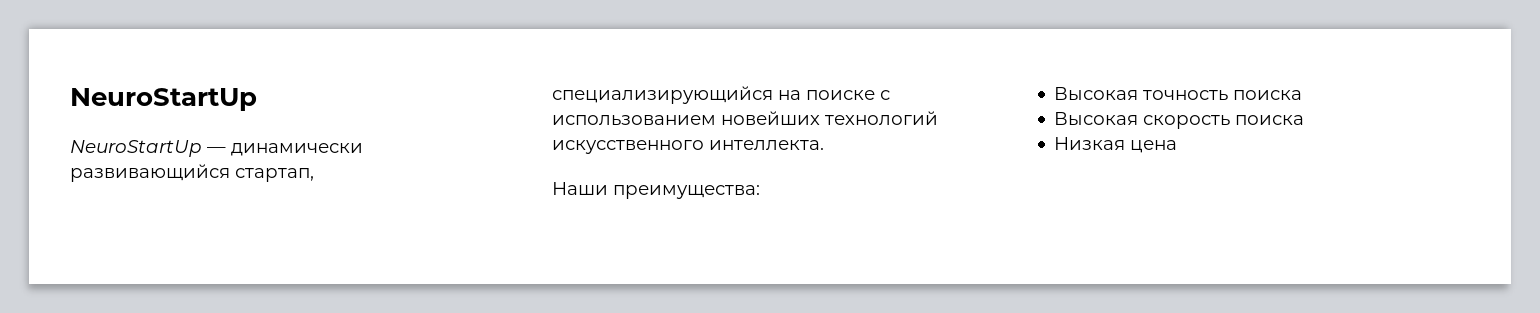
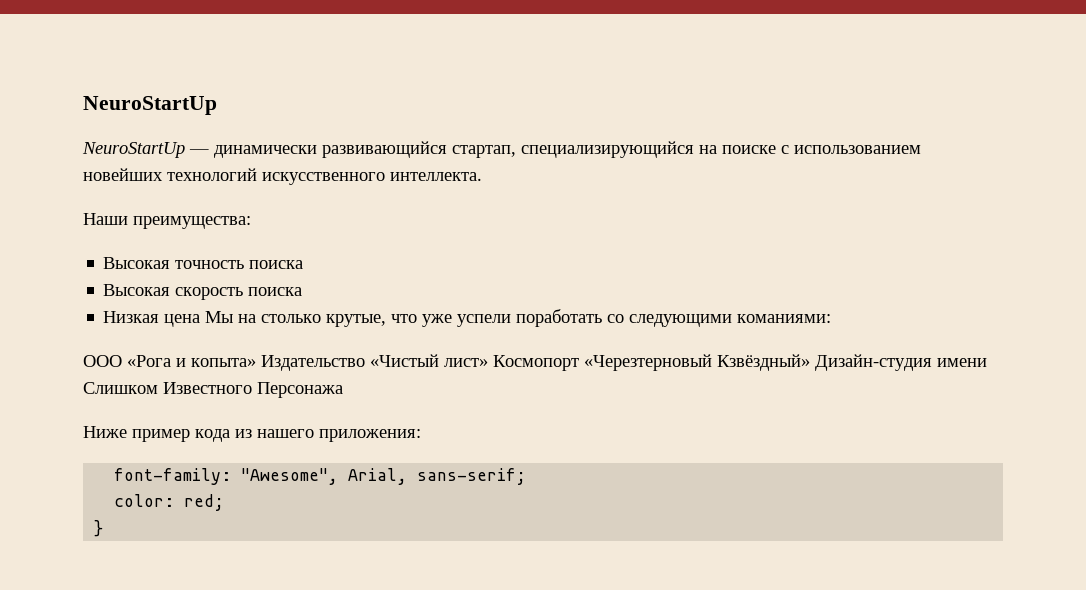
- Низкая цена
+ Низкая цена Мы на столько крутые, что уже успели поработать со следующими команиями:
+ ООО «Рога и копыта» Издательство «Чиcтый лист» Космопорт «Черезтерновый Кзвёздный» Дизайн-студия имени Слишком Известного Персонажа
+ Ниже пример кода из нашего приложения:
+ font-family: "Awesome", Arial, sans-serif;
+ color: red;
+ }

